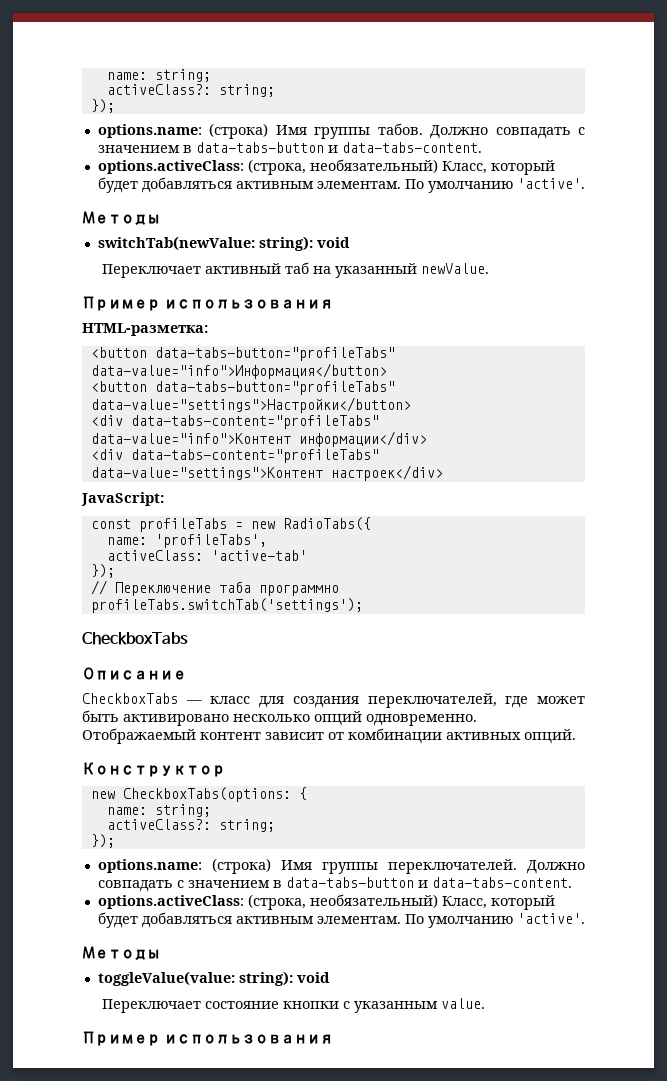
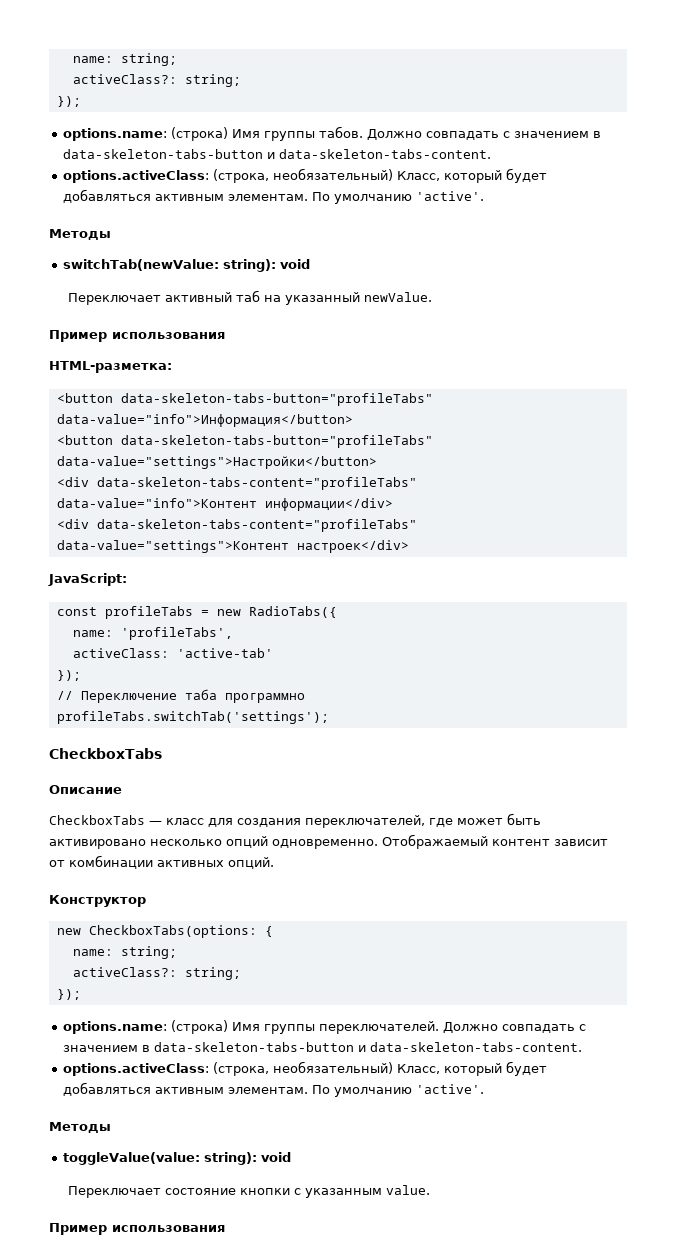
- options.name: (строка) Имя группы табов. Должно совпадать с значением в data-tabs-button и data-tabs-content.
+ options.name: (строка) Имя группы табов. Должно совпадать с значением в data-skeleton-tabs-button и data-skeleton-tabs-content.
- <button data-tabs-button="profileTabs" data-value="info">Информация</button>
+ <button data-skeleton-tabs-button="profileTabs" data-value="info">Информация</button>
- <button data-tabs-button="profileTabs" data-value="settings">Настройки</button>
+ <button data-skeleton-tabs-button="profileTabs" data-value="settings">Настройки</button>
- <div data-tabs-content="profileTabs" data-value="info">Контент информации</div>
+ <div data-skeleton-tabs-content="profileTabs" data-value="info">Контент информации</div>
- <div data-tabs-content="profileTabs" data-value="settings">Контент настроек</div>
+ <div data-skeleton-tabs-content="profileTabs" data-value="settings">Контент настроек</div>
- options.name: (строка) Имя группы переключателей. Должно совпадать с значением в data-tabs-button и data-tabs-content.
+ options.name: (строка) Имя группы переключателей. Должно совпадать с значением в data-skeleton-tabs-button и data-skeleton-tabs-content.

